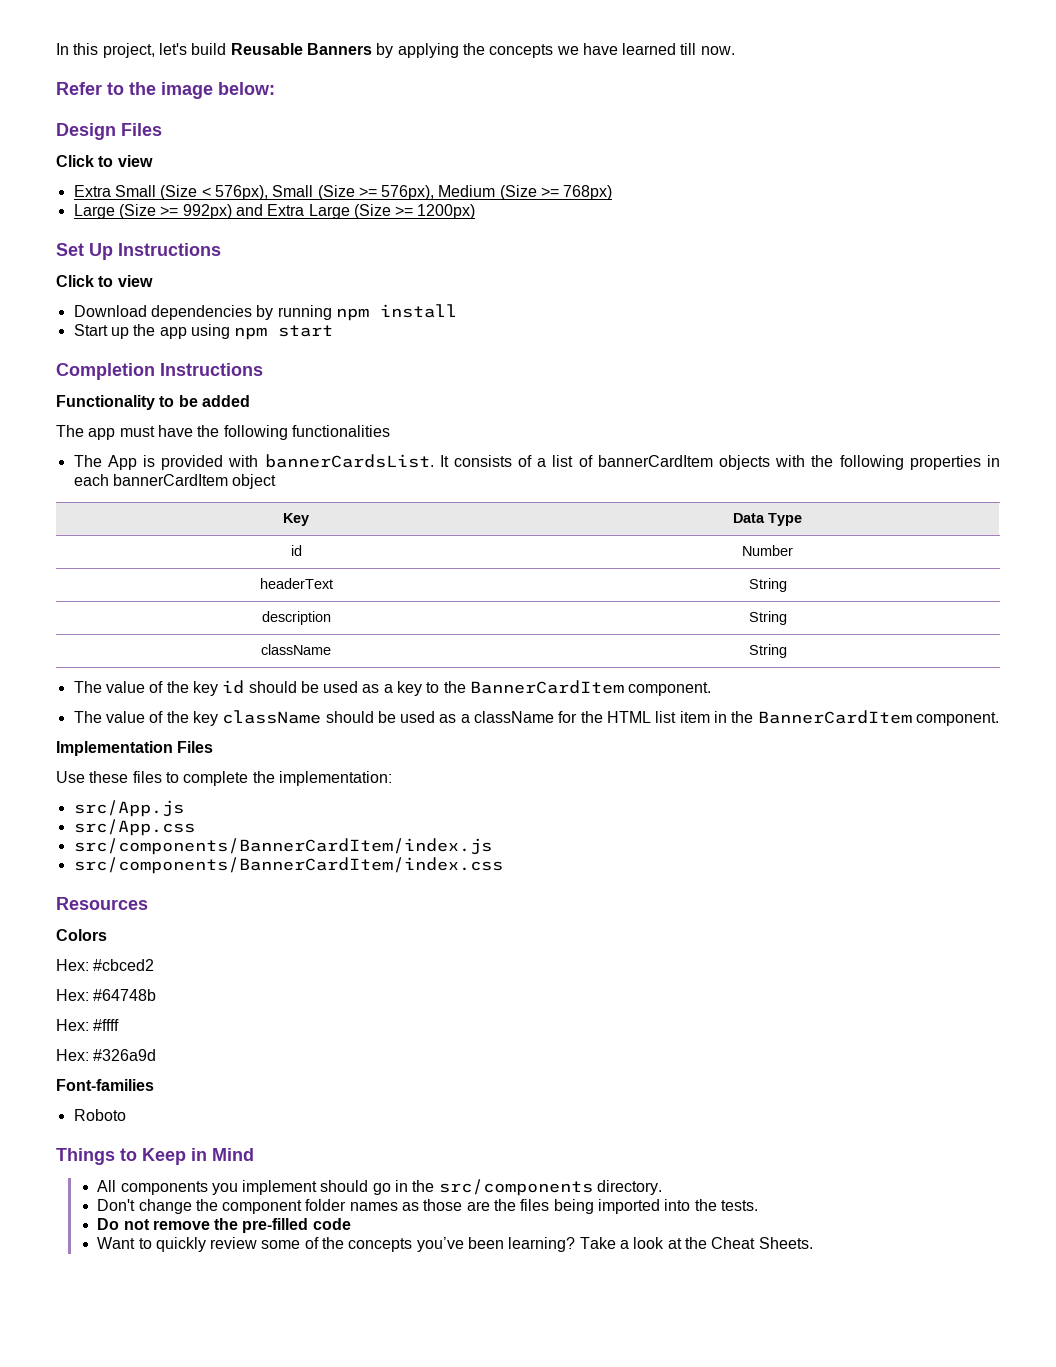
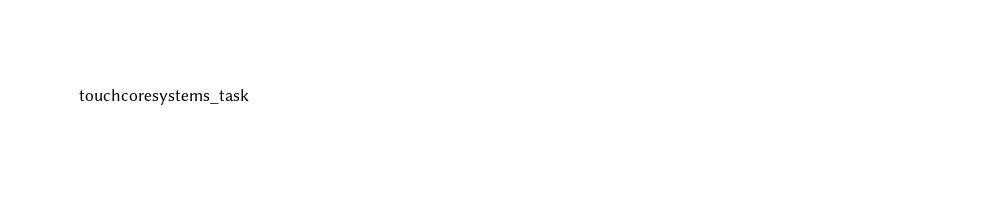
- In this project, let's build Reusable Banners by applying the concepts we have learned till now.
- Refer to the image below:
- Design Files
- Click to view
- Extra Small (Size < 576px), Small (Size >= 576px), Medium (Size >= 768px)
- Large (Size >= 992px) and Extra Large (Size >= 1200px)
- Set Up Instructions
- Click to view
- Download dependencies by running npm install
- Start up the app using npm start
- Completion Instructions
- Functionality to be added
- The app must have the following functionalities
- The App is provided with bannerCardsList. It consists of a list of bannerCardItem objects with the following properties in each bannerCardItem object
- Key | Data Type
- id | Number
- headerText | String
- description | String
- className | String
- The value of the key id should be used as a key to the BannerCardItem component.
- The value of the key className should be used as a className for the HTML list item in the BannerCardItem component.
- Implementation Files
- Use these files to complete the implementation:
- src/App.js
- src/App.css
- src/components/BannerCardItem/index.js
- src/components/BannerCardItem/index.css
- Resources
- Colors
- Hex: #cbced2
- Hex: #64748b
- Hex: #ffff
- Hex: #326a9d
- Font-families
- Roboto
- Things to Keep in Mind
- All components you implement should go in the src/components directory.
- Don't change the component folder names as those are the files being imported into the tests.
- Do not remove the pre-filled code
- Want to quickly review some of the concepts you’ve been learning? Take a look at the Cheat Sheets.
+ touchcoresystems_task

